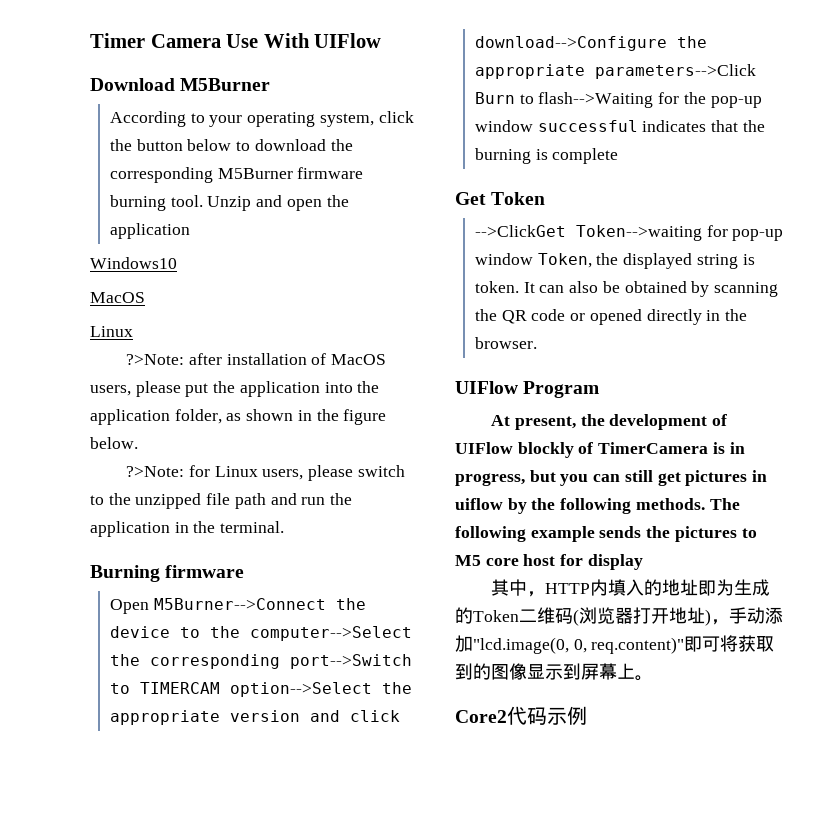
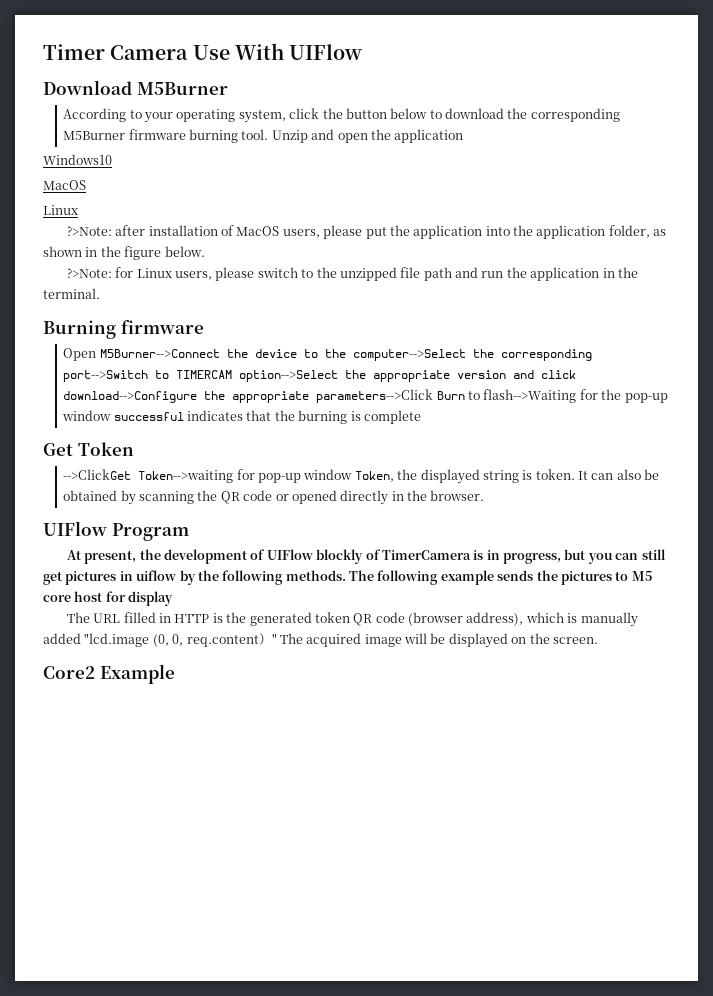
- 其中，HTTP内填入的地址即为生成的Token二维码(浏览器打开地址)，手动添加"lcd.image(0, 0, req.content)"即可将获取到的图像显示到屏幕上。
+ The URL filled in HTTP is the generated token QR code (browser address), which is manually added "lcd.image (0, 0, req.content）" The acquired image will be displayed on the screen.
- Core2代码示例
+ Core2 Example

